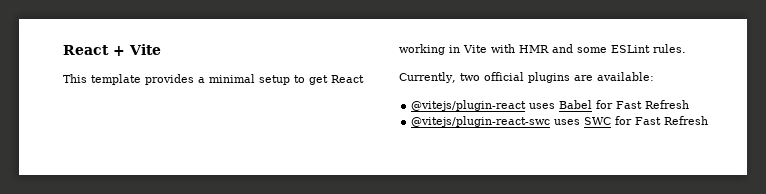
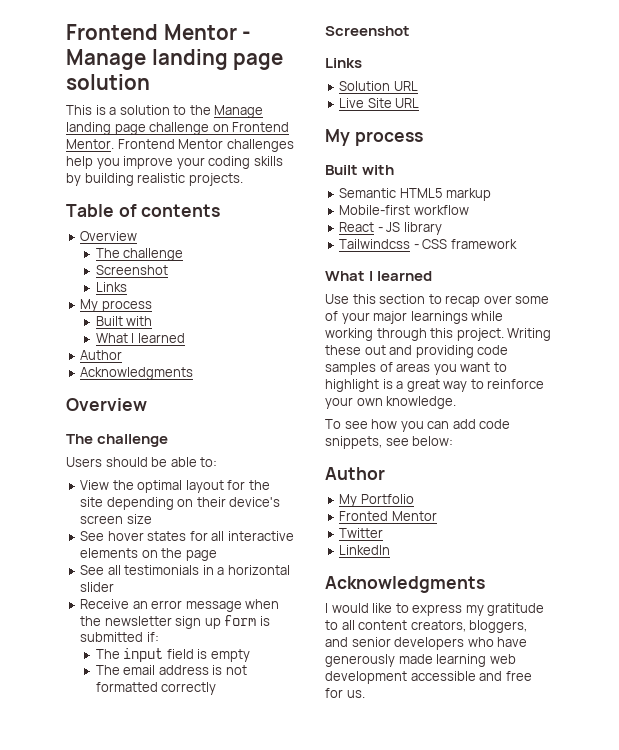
- React + Vite
- This template provides a minimal setup to get React working in Vite with HMR and some ESLint rules.
- Currently, two official plugins are available:
- @vitejs/plugin-react uses Babel for Fast Refresh
- @vitejs/plugin-react-swc uses SWC for Fast Refresh
+ Frontend Mentor - Manage landing page solution
+ This is a solution to the Manage landing page challenge on Frontend Mentor. Frontend Mentor challenges help you improve your coding skills by building realistic projects.
+ Table of contents
+ Overview
+ The challenge
+ Screenshot
+ Links
+ My process
+ Built with
+ What I learned
+ Author
+ Acknowledgments
+ Overview
+ The challenge
+ Users should be able to:
+ View the optimal layout for the site depending on their device's screen size
+ See hover states for all interactive elements on the page
+ See all testimonials in a horizontal slider
+ Receive an error message when the newsletter sign up form is submitted if:
+ The input field is empty
+ The email address is not formatted correctly
+ Screenshot
+ Links
+ Solution URL
+ Live Site URL
+ My process
+ Built with
+ Semantic HTML5 markup
+ Mobile-first workflow
+ React - JS library
+ Tailwindcss - CSS framework
+ What I learned
+ Use this section to recap over some of your major learnings while working through this project. Writing these out and providing code samples of areas you want to highlight is a great way to reinforce your own knowledge.
+ To see how you can add code snippets, see below:
+ Author
+ My Portfolio
+ Fronted Mentor
+ Twitter
+ LinkedIn
+ Acknowledgments
+ I would like to express my gratitude to all content creators, bloggers, and senior developers who have generously made learning web development accessible and free for us.

